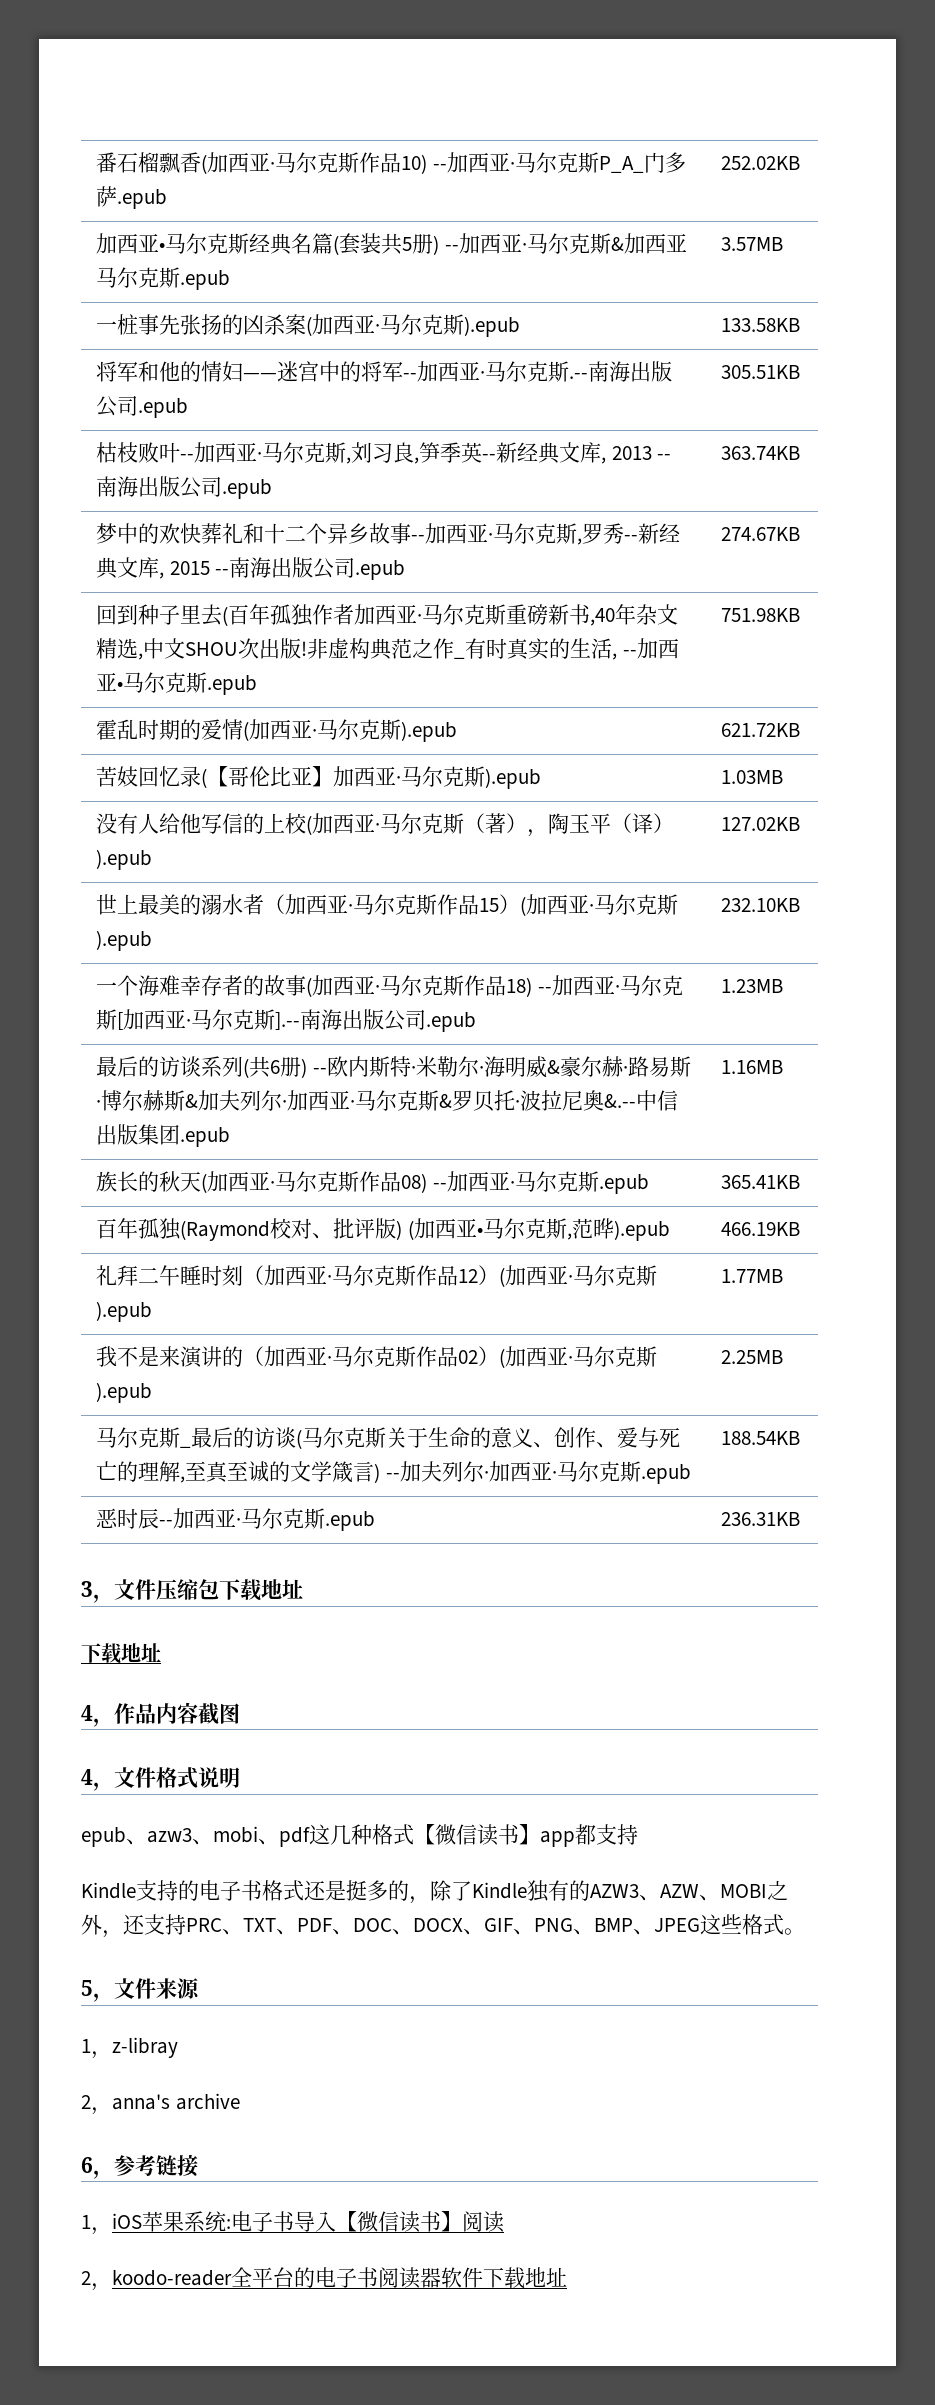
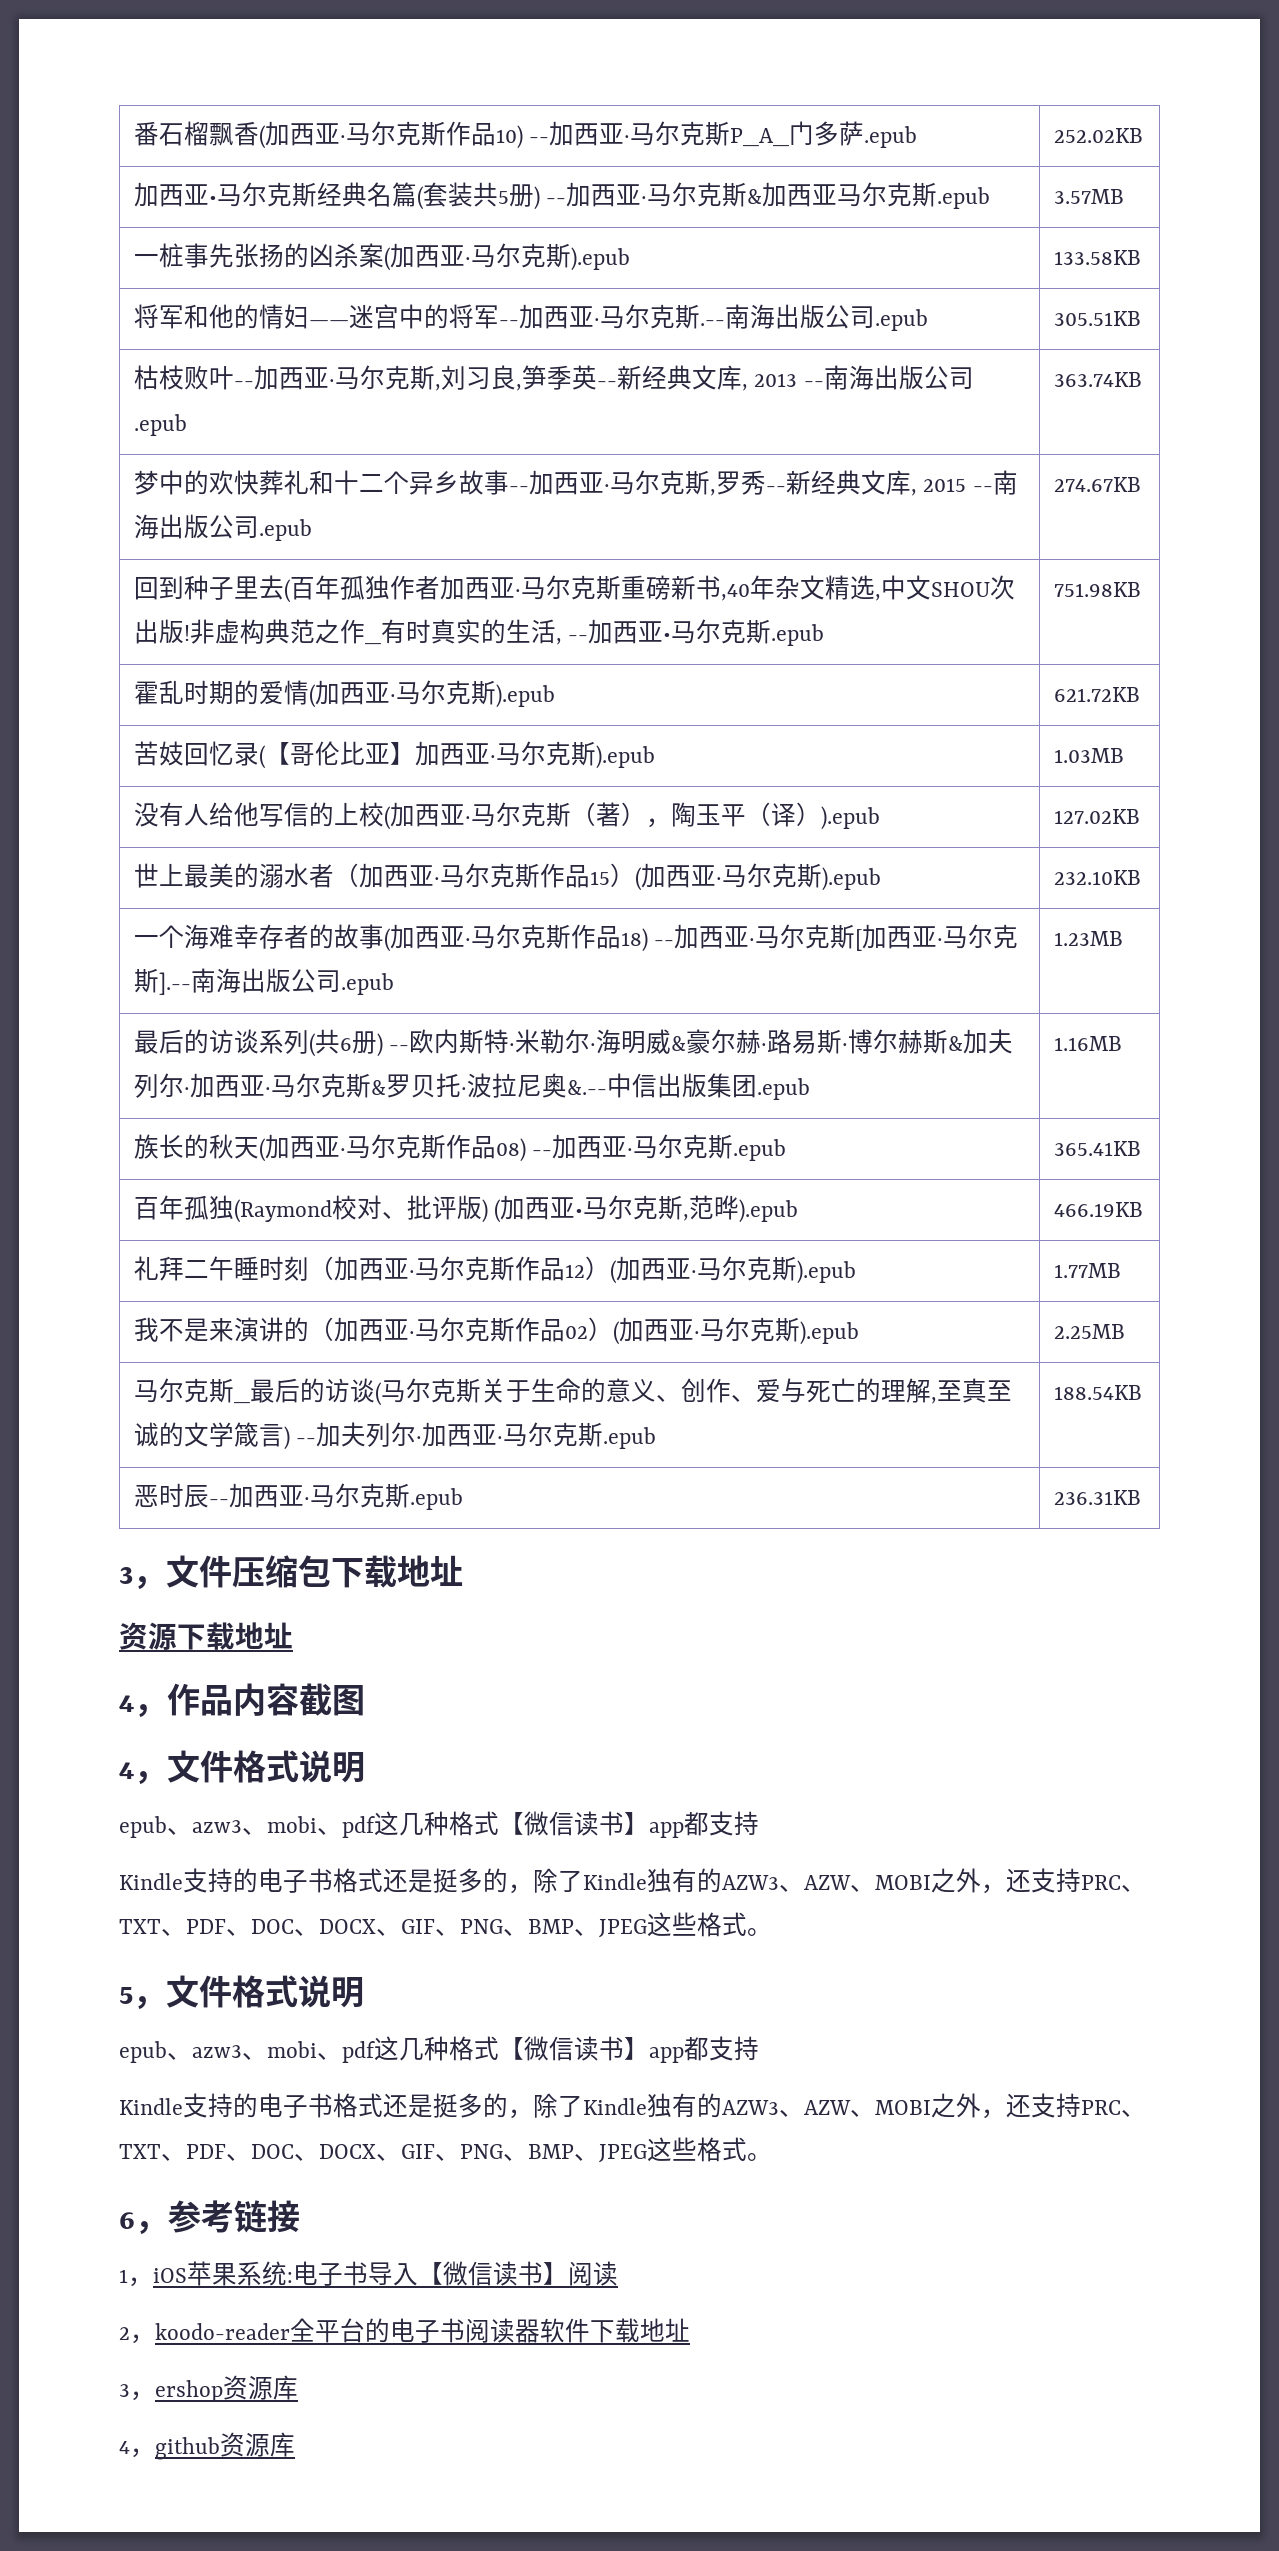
  3，文件压缩包下载地址
- 下载地址
+ 资源下载地址
- 5，文件来源
- 1，z-libray
- 2，anna's archive
+ 5，文件格式说明
+ epub、azw3、mobi、pdf这几种格式【微信读书】app都支持
+ Kindle支持的电子书格式还是挺多的，除了Kindle独有的AZW3、AZW、MOBI之外，还支持PRC、TXT、PDF、DOC、DOCX、GIF、PNG、BMP、JPEG这些格式。
+ 3，ershop资源库
+ 4，github资源库

